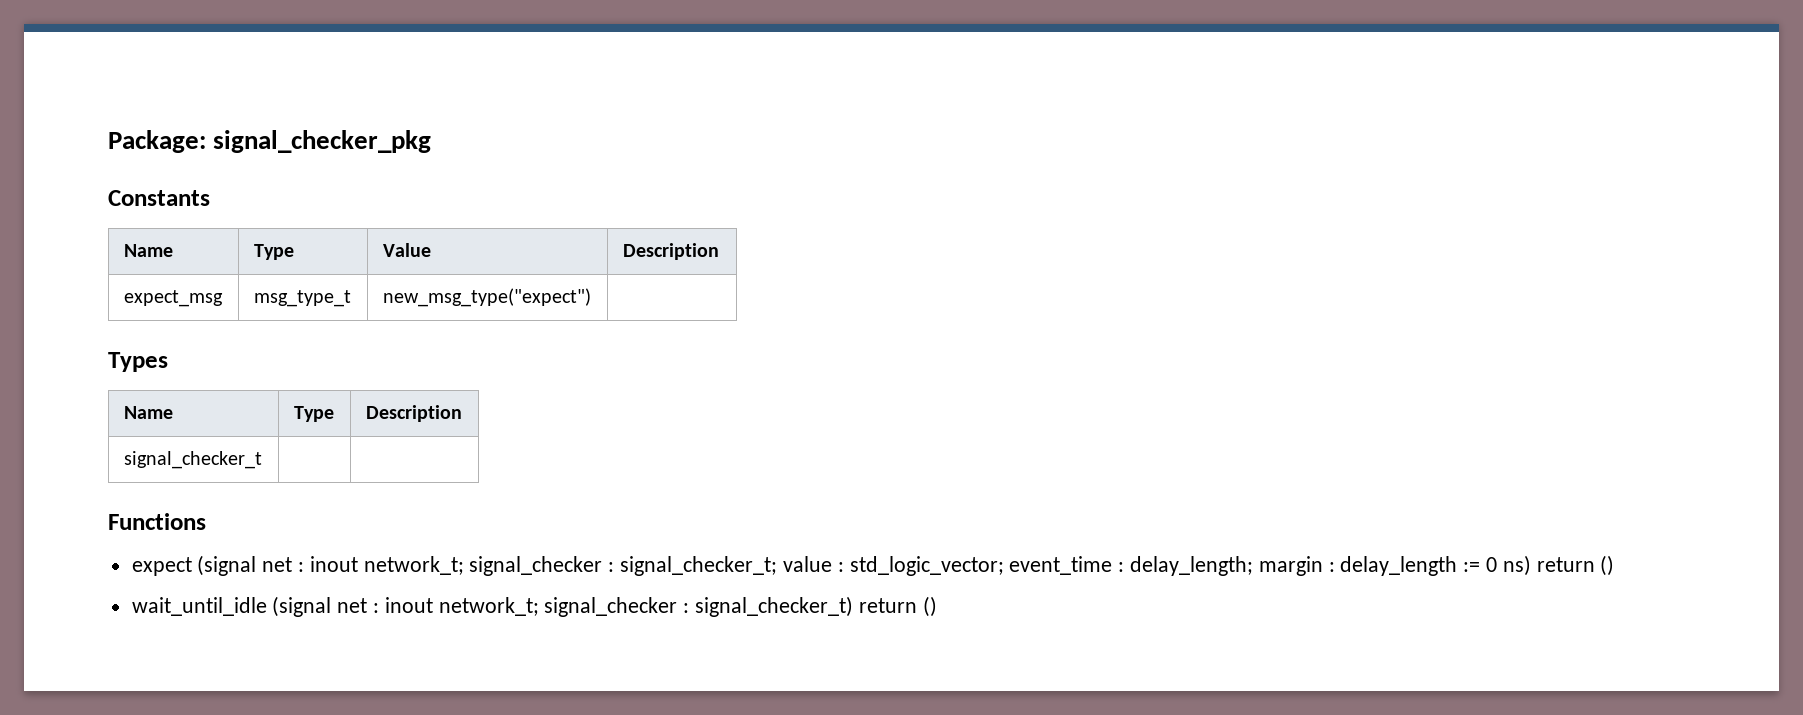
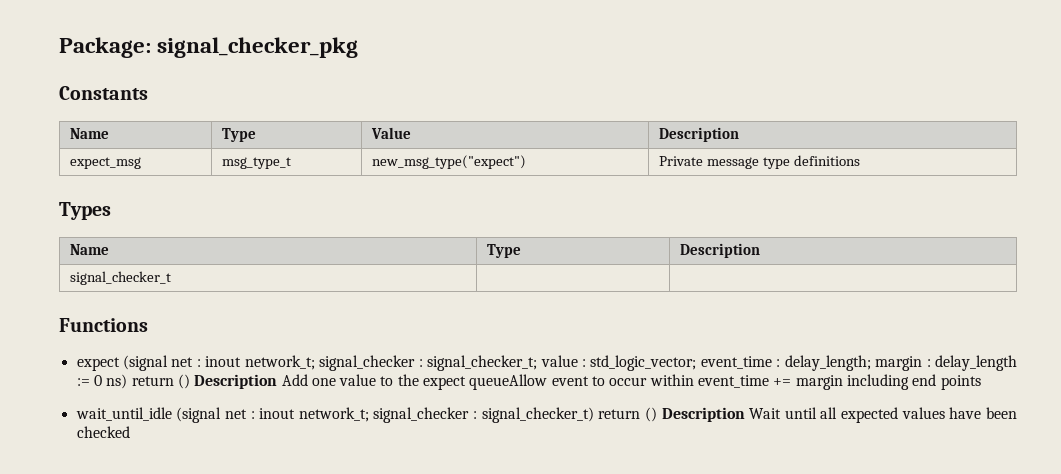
- expect_msg | msg_type_t | new_msg_type("expect") |
+ expect_msg | msg_type_t | new_msg_type("expect") | Private message type definitions
- expect (signal net : inout network_t; signal_checker : signal_checker_t; value : std_logic_vector; event_time : delay_length; margin : delay_length := 0 ns) return ()
+ expect (signal net : inout network_t; signal_checker : signal_checker_t; value : std_logic_vector; event_time : delay_length; margin : delay_length := 0 ns) return () Description Add one value to the expect queueAllow event to occur within event_time += margin including end points
- wait_until_idle (signal net : inout network_t; signal_checker : signal_checker_t) return ()
+ wait_until_idle (signal net : inout network_t; signal_checker : signal_checker_t) return () Description Wait until all expected values have been checked

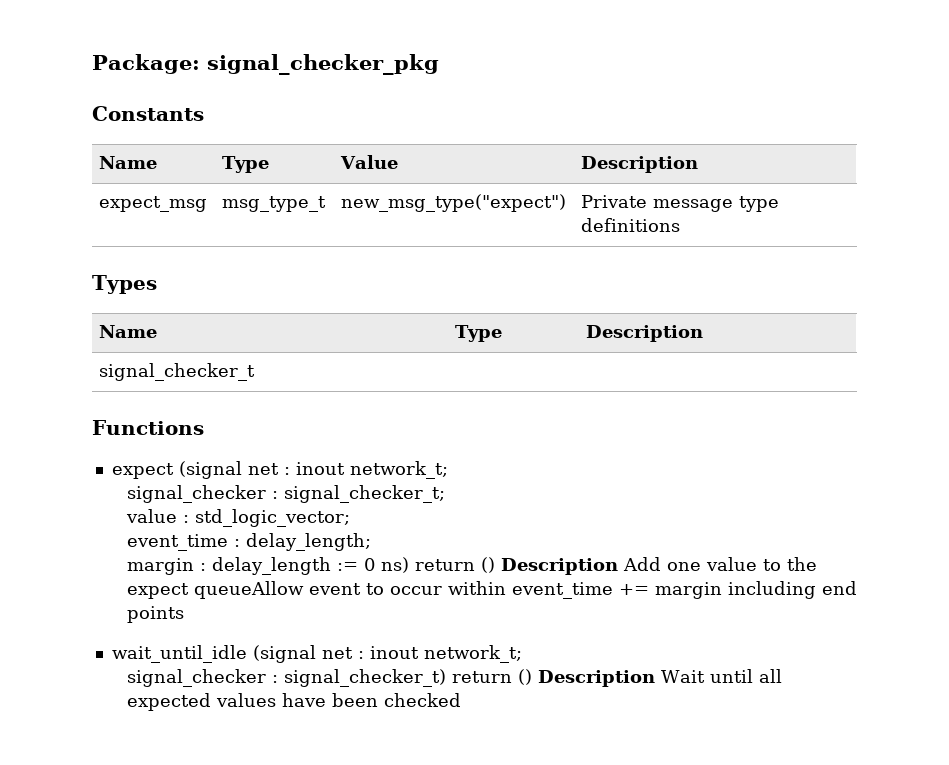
- expect (signal net : inout network_t; signal_checker : signal_checker_t; value : std_logic_vector; event_time : delay_length; margin : delay_length := 0 ns) return () Description Add one value to the expect queueAllow event to occur within event_time += margin including end points
+ expect (signal net : inout network_t;
+ signal_checker : signal_checker_t;
+ value : std_logic_vector;
+ event_time : delay_length;
+ margin : delay_length := 0 ns) return () Description Add one value to the expect queueAllow event to occur within event_time += margin including end points
- wait_until_idle (signal net : inout network_t; signal_checker : signal_checker_t) return () Description Wait until all expected values have been checked
+ wait_until_idle (signal net : inout network_t;
+ signal_checker : signal_checker_t) return () Description Wait until all expected values have been checked

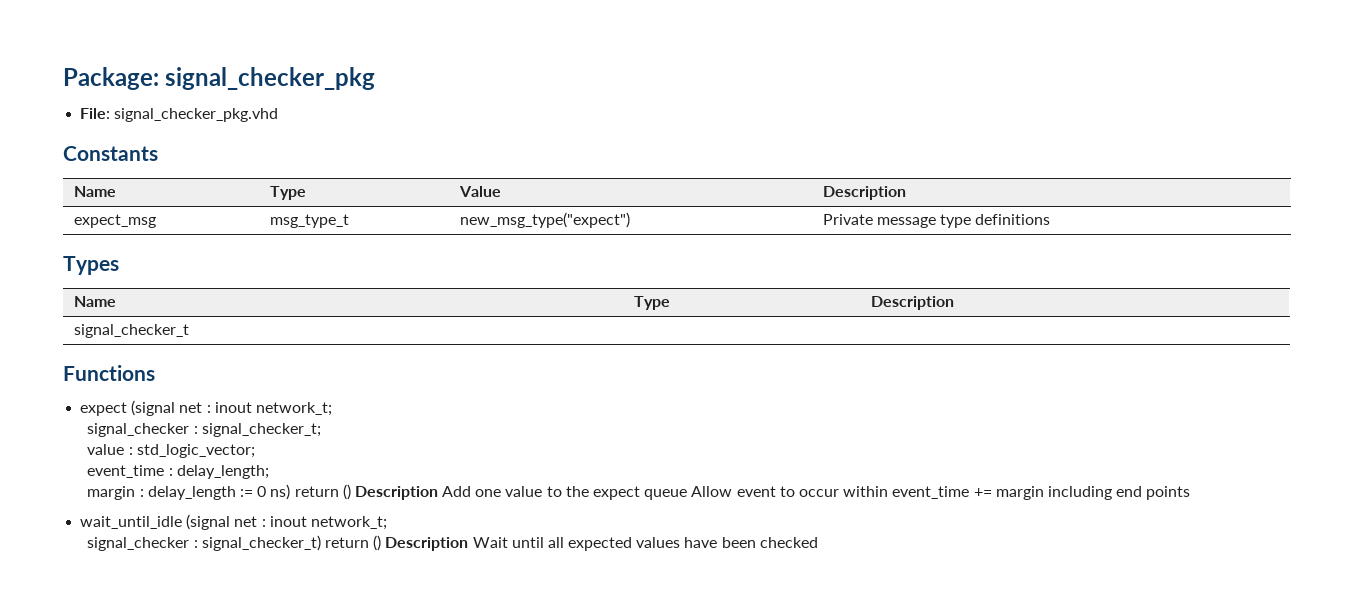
+ File: signal_checker_pkg.vhd
- margin : delay_length := 0 ns) return () Description Add one value to the expect queueAllow event to occur within event_time += margin including end points
+ margin : delay_length := 0 ns) return () Description Add one value to the expect queue Allow event to occur within event_time += margin including end points

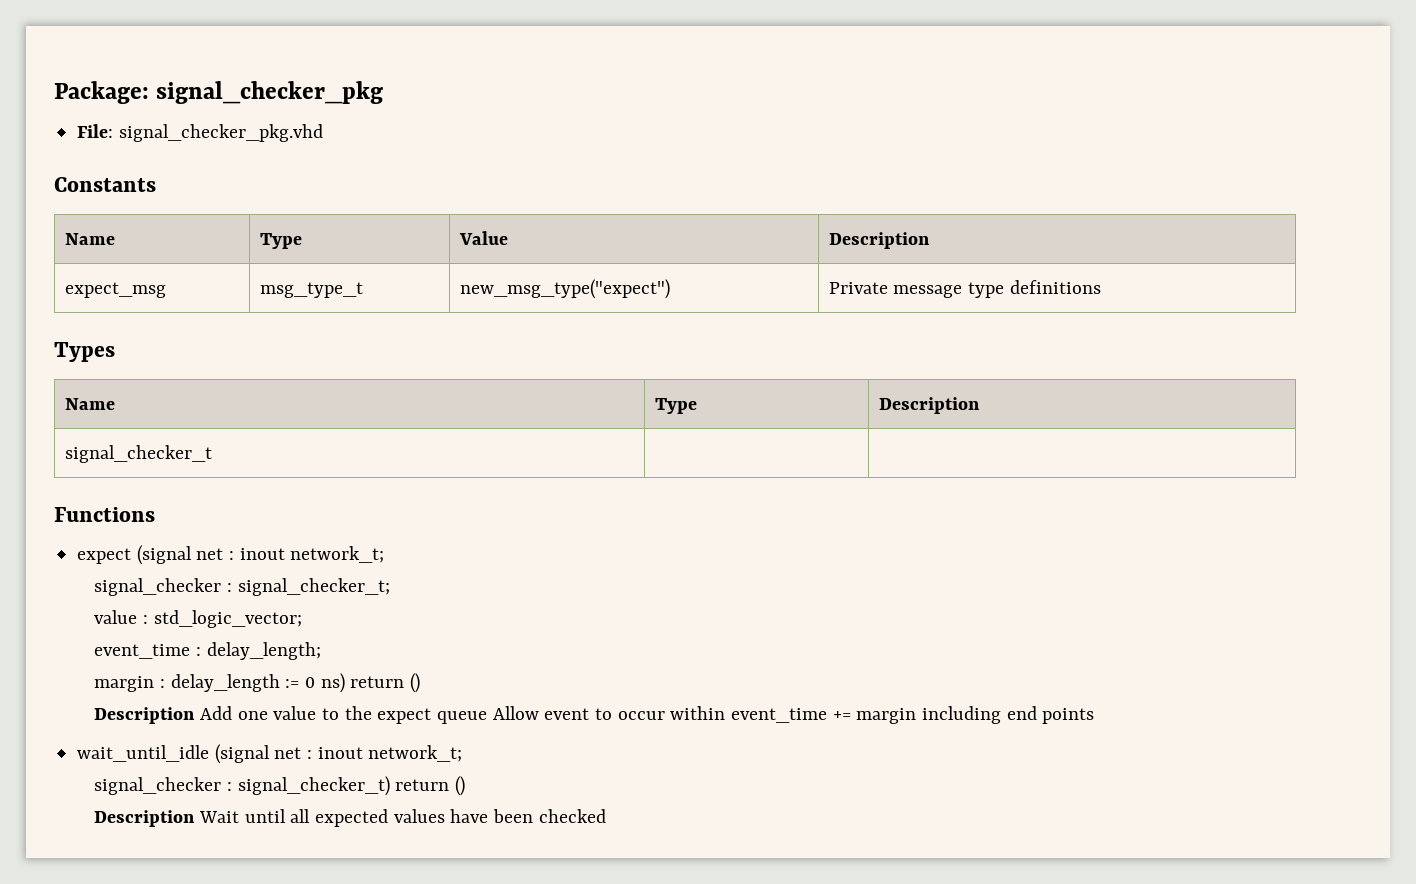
- margin : delay_length := 0 ns) return () Description Add one value to the expect queue Allow event to occur within event_time += margin including end points
+ margin : delay_length := 0 ns) return ()
+ Description Add one value to the expect queue Allow event to occur within event_time += margin including end points
- signal_checker : signal_checker_t) return () Description Wait until all expected values have been checked
+ signal_checker : signal_checker_t) return ()
+ Description Wait until all expected values have been checked

